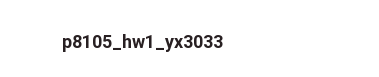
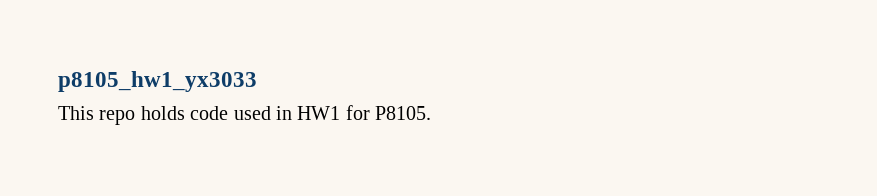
+ This repo holds code used in HW1 for P8105.

